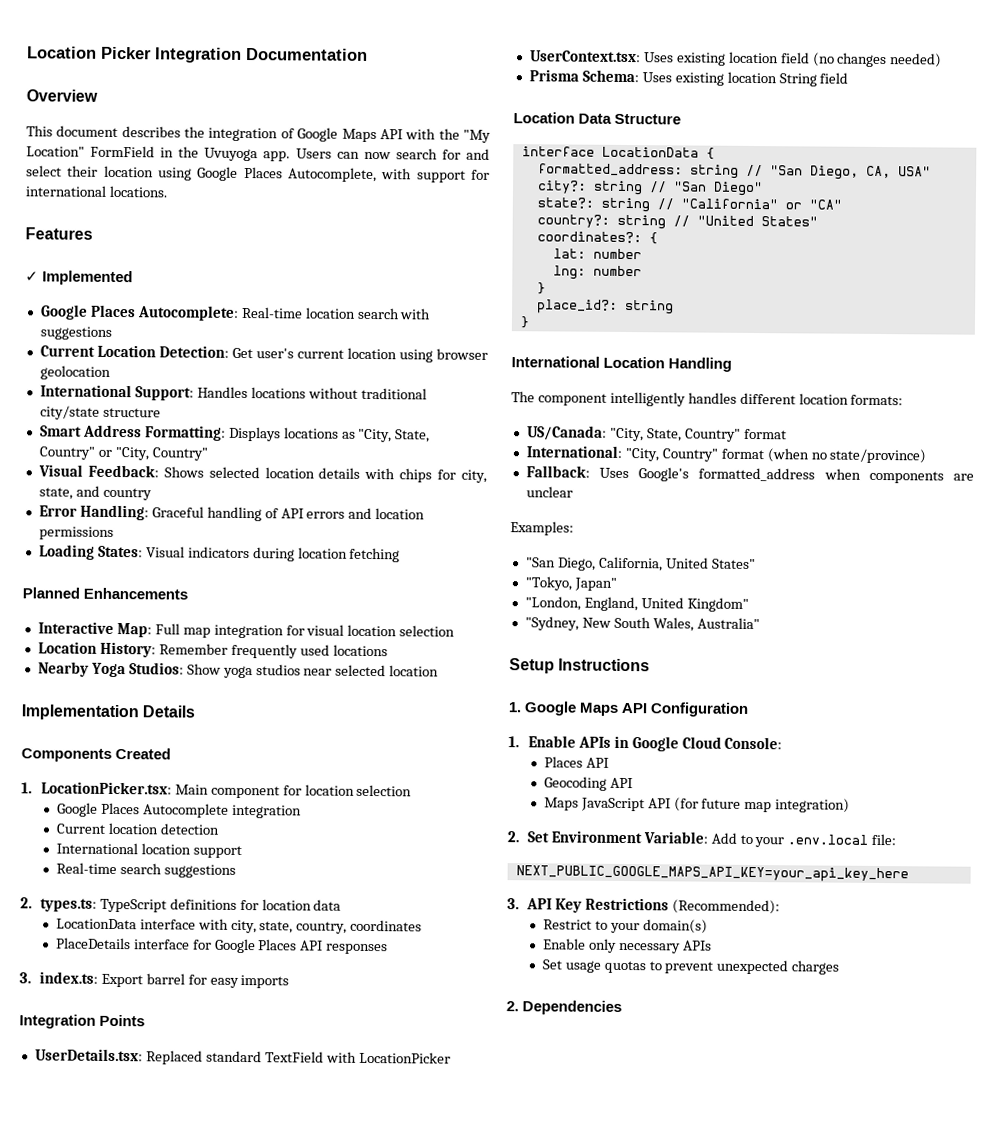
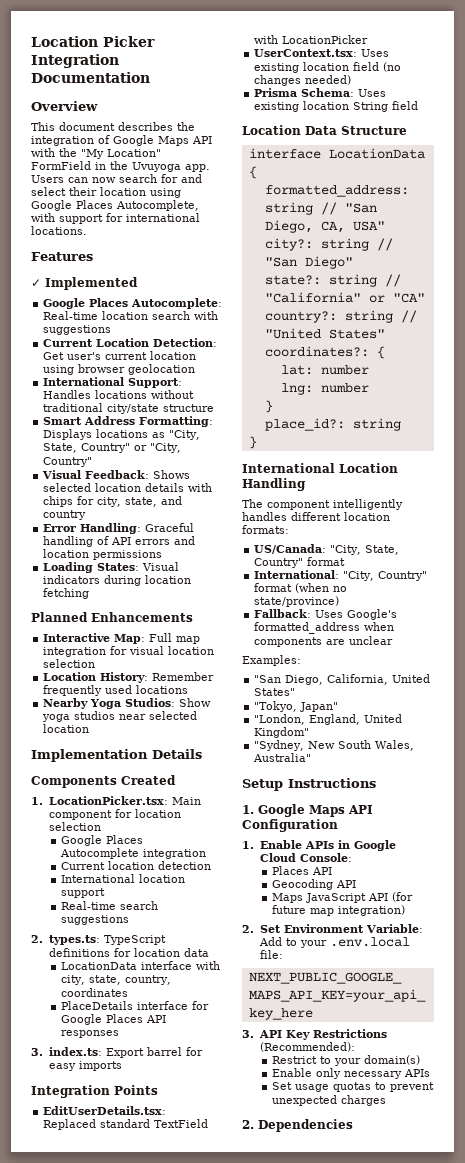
- UserDetails.tsx: Replaced standard TextField with LocationPicker
+ EditUserDetails.tsx: Replaced standard TextField with LocationPicker

